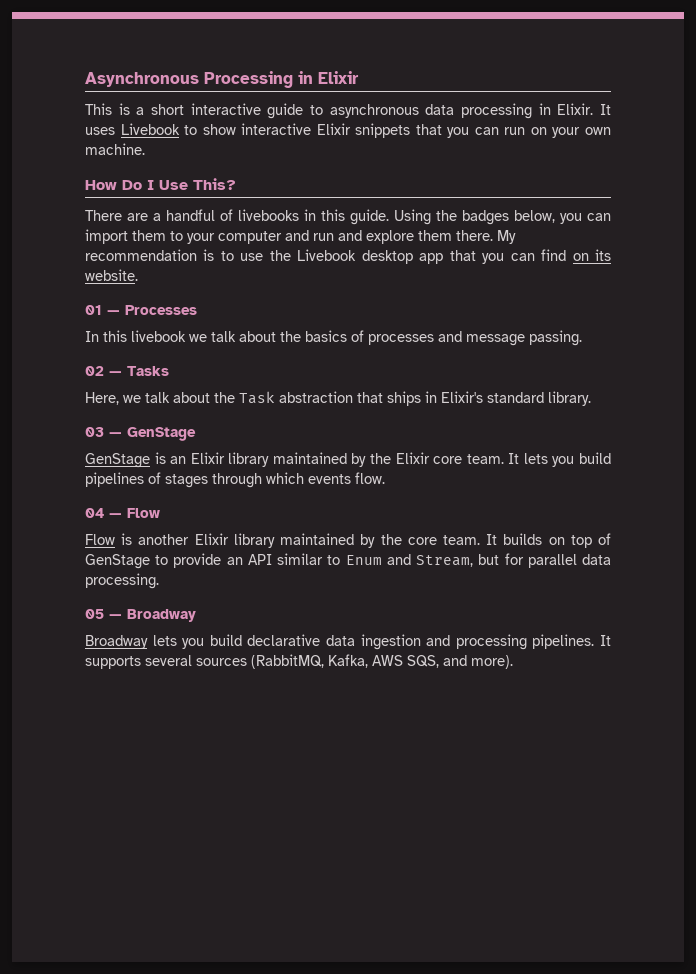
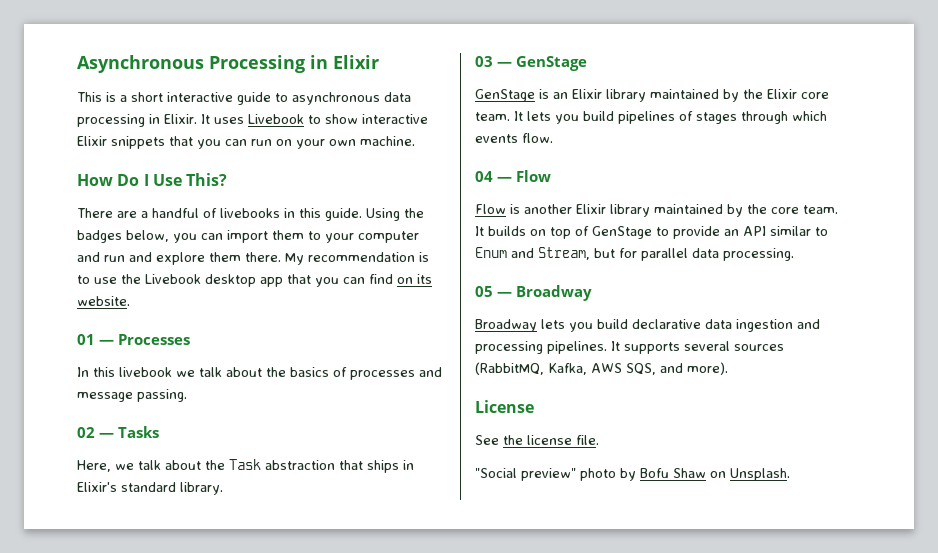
+ License
+ See the license file.
+ "Social preview" photo by Bofu Shaw on Unsplash.

